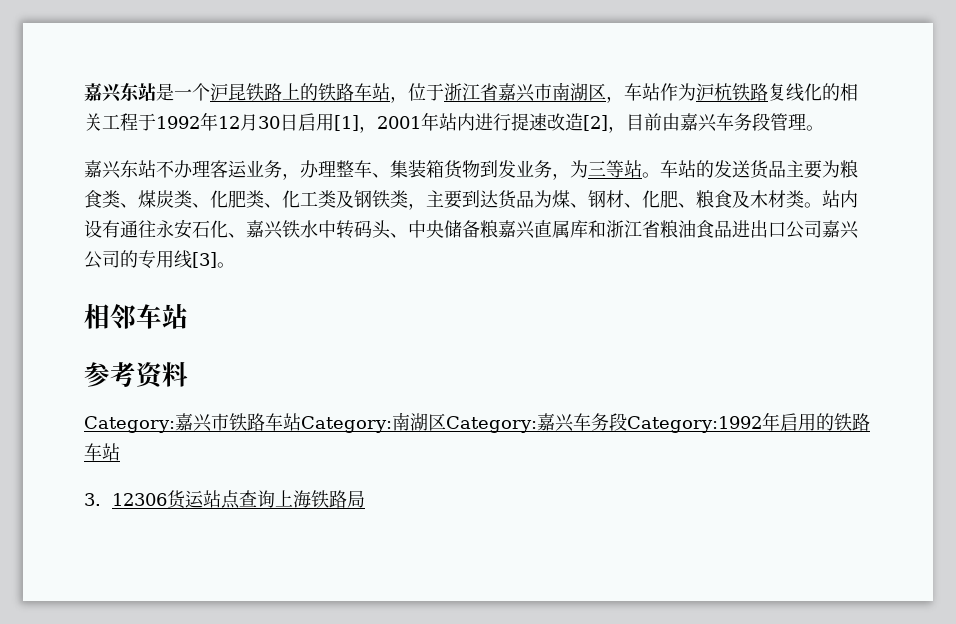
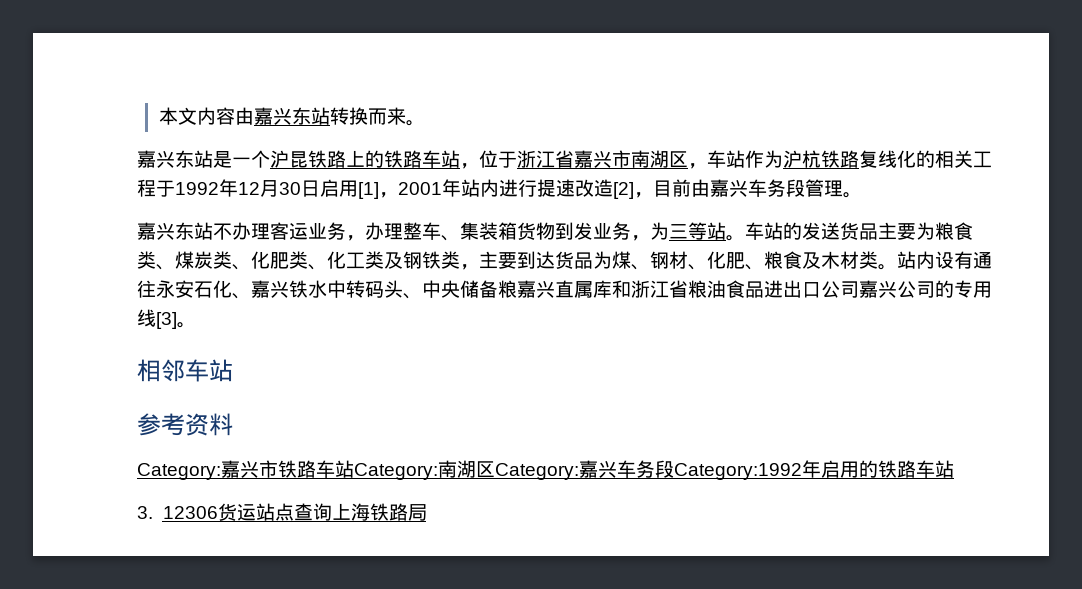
+ 本文内容由嘉兴东站转换而来。

